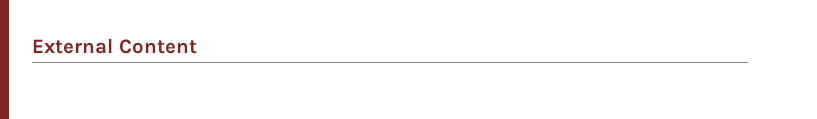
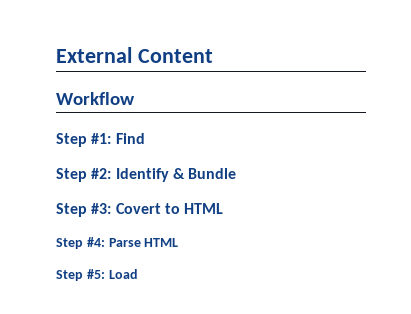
+ Workflow
+ Step #1: Find
+ Step #2: Identify & Bundle
+ Step #3: Covert to HTML
+ Step #4: Parse HTML
+ Step #5: Load

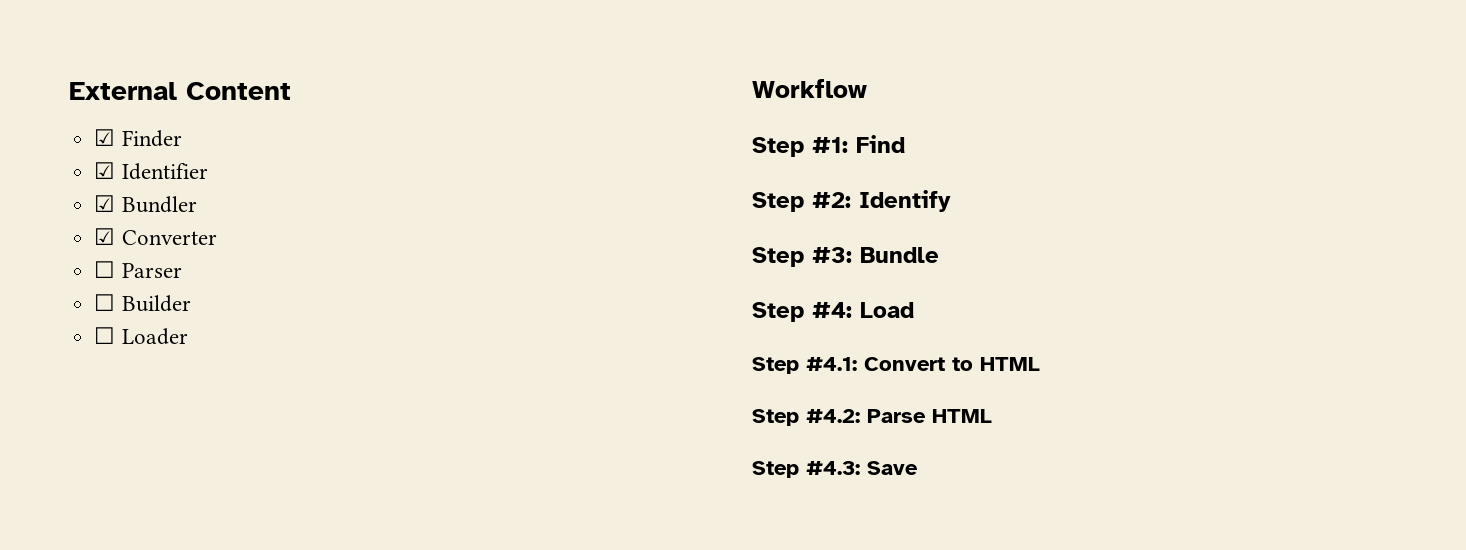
+ ☑ Finder
+ ☑ Identifier
+ ☑ Bundler
+ ☑ Converter
+ ☐ Parser
+ ☐ Builder
+ ☐ Loader
- Step #2: Identify & Bundle
+ Step #2: Identify
+ Step #3: Bundle
- Step #3: Covert to HTML
+ Step #4: Load
+ Step #4.1: Convert to HTML
- Step #4: Parse HTML
+ Step #4.2: Parse HTML
- Step #5: Load
+ Step #4.3: Save

